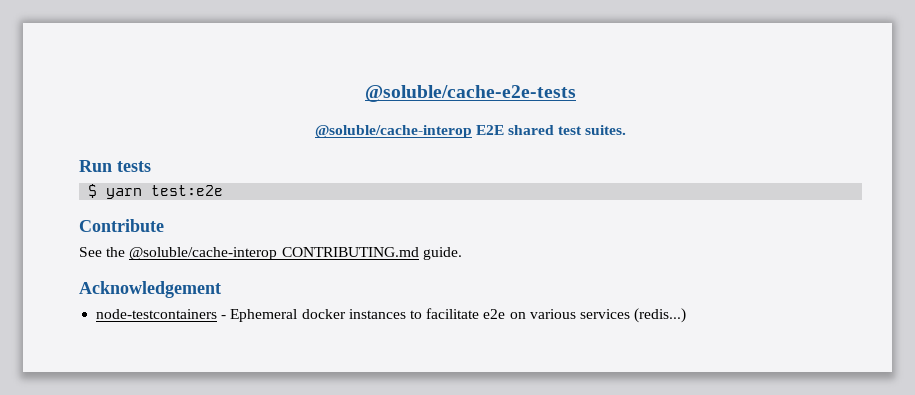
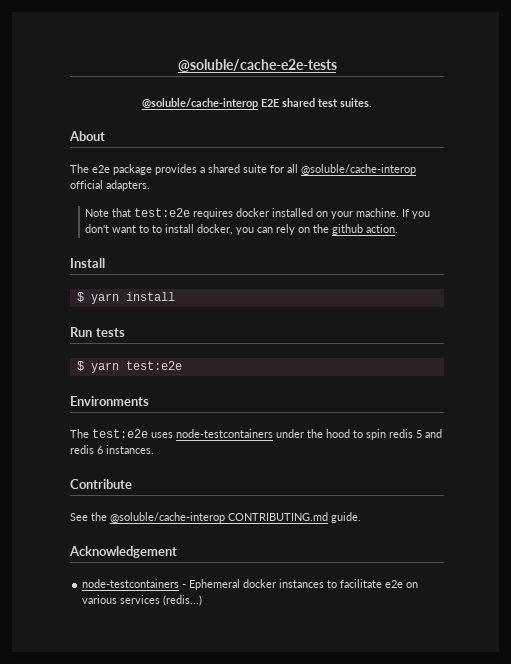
+ About
+ The e2e package provides a shared suite for all @soluble/cache-interop official adapters.
+ Note that test:e2e requires docker installed on your machine. If you don't want to to install docker, you can rely on the github action.
+ Install
+ $ yarn install
+ Environments
+ The test:e2e uses node-testcontainers under the hood to spin redis 5 and redis 6 instances.

